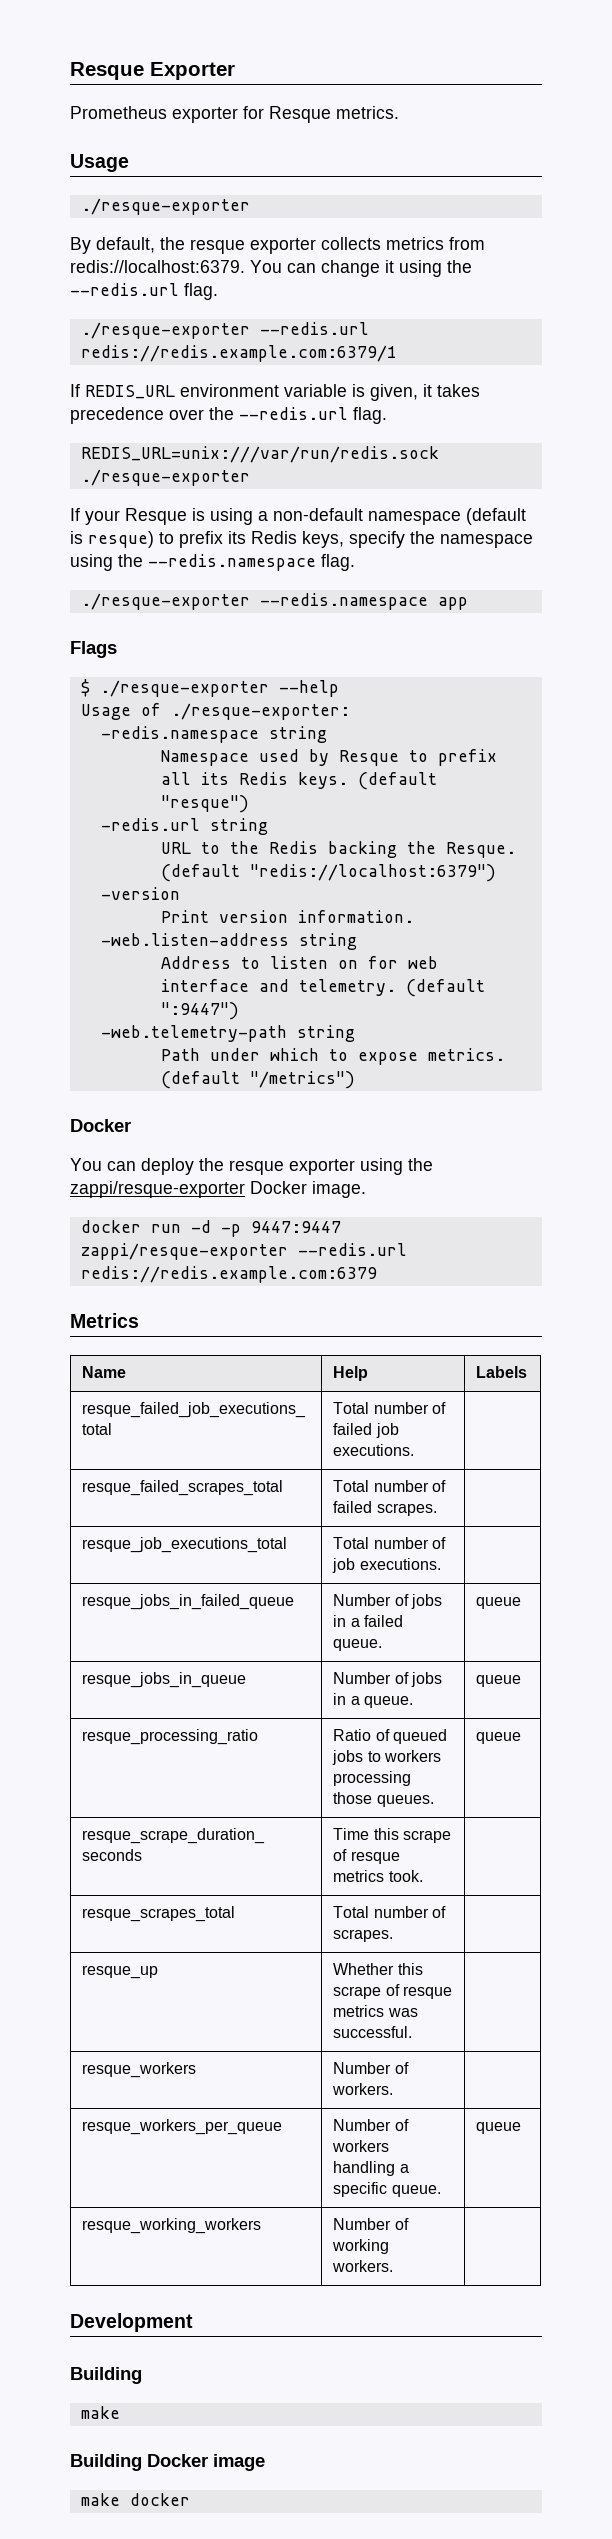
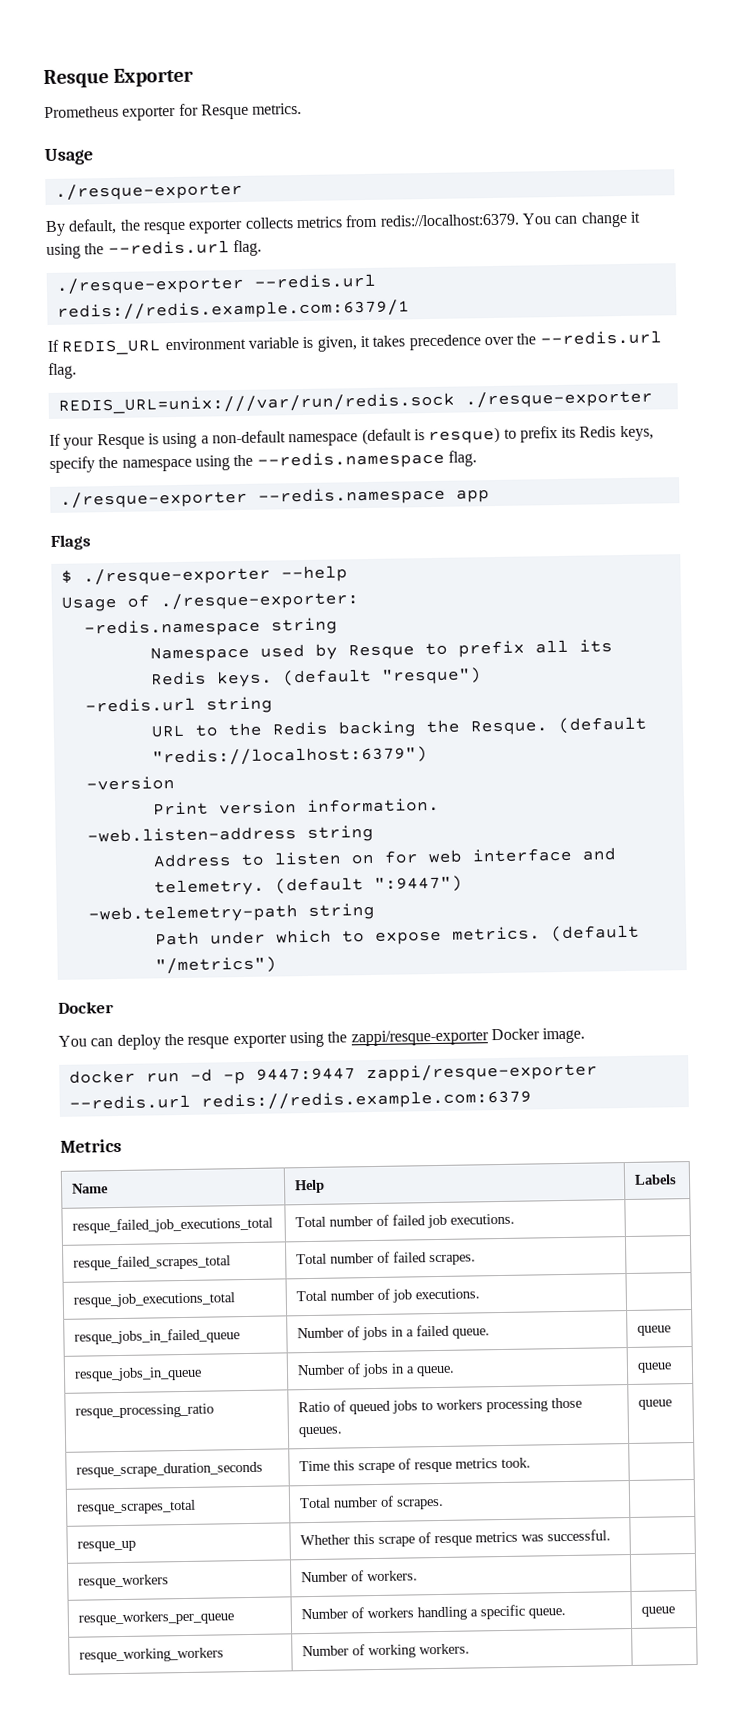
- Development
- Building
- make
- Building Docker image
- make docker

